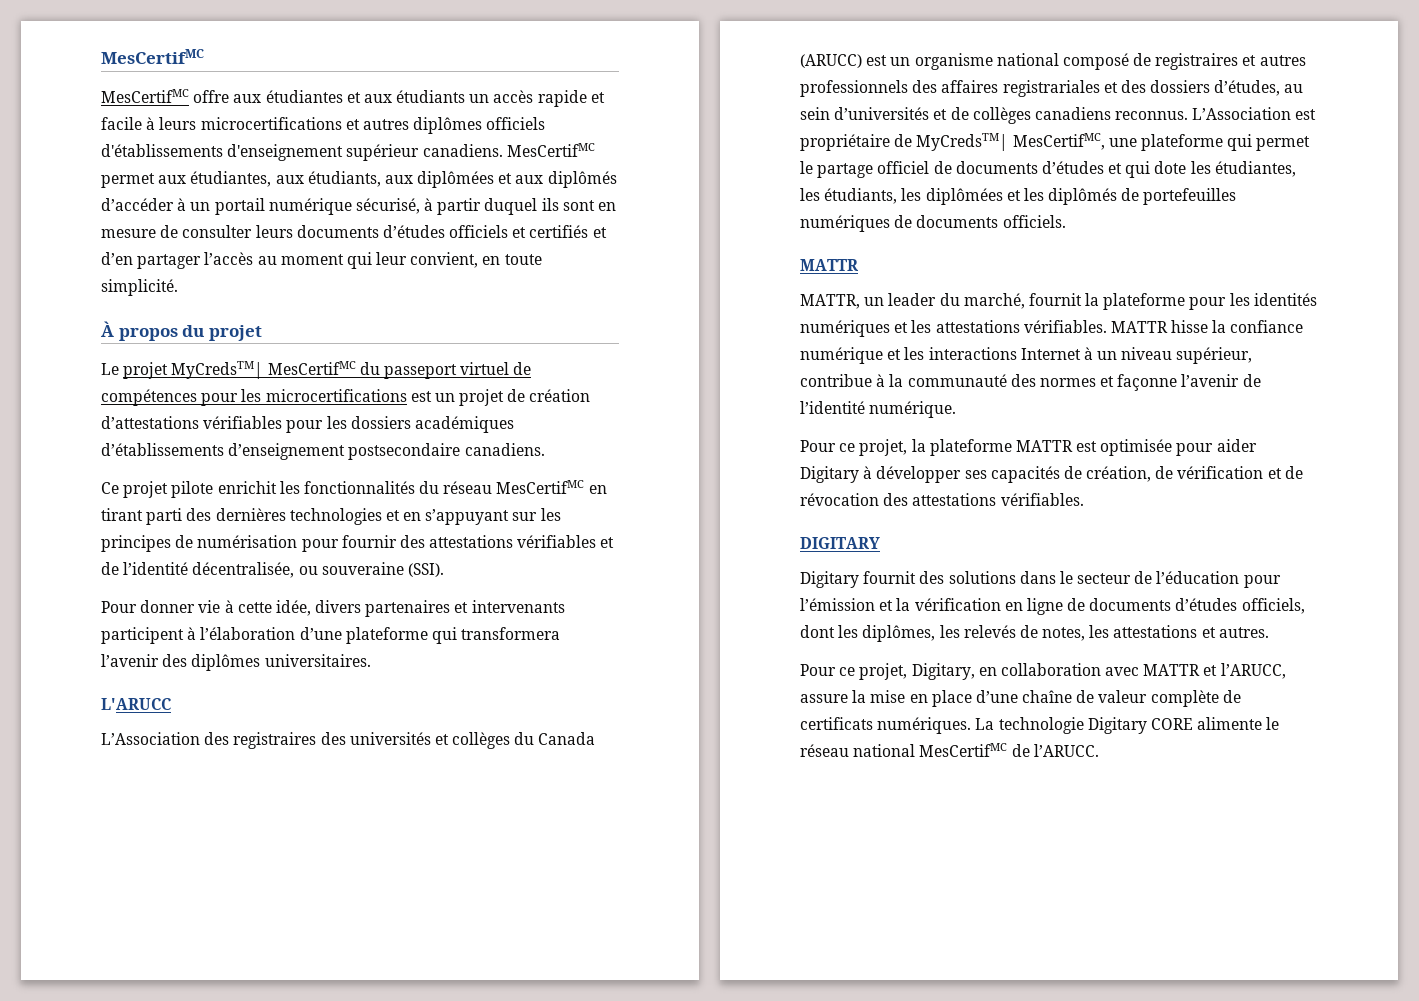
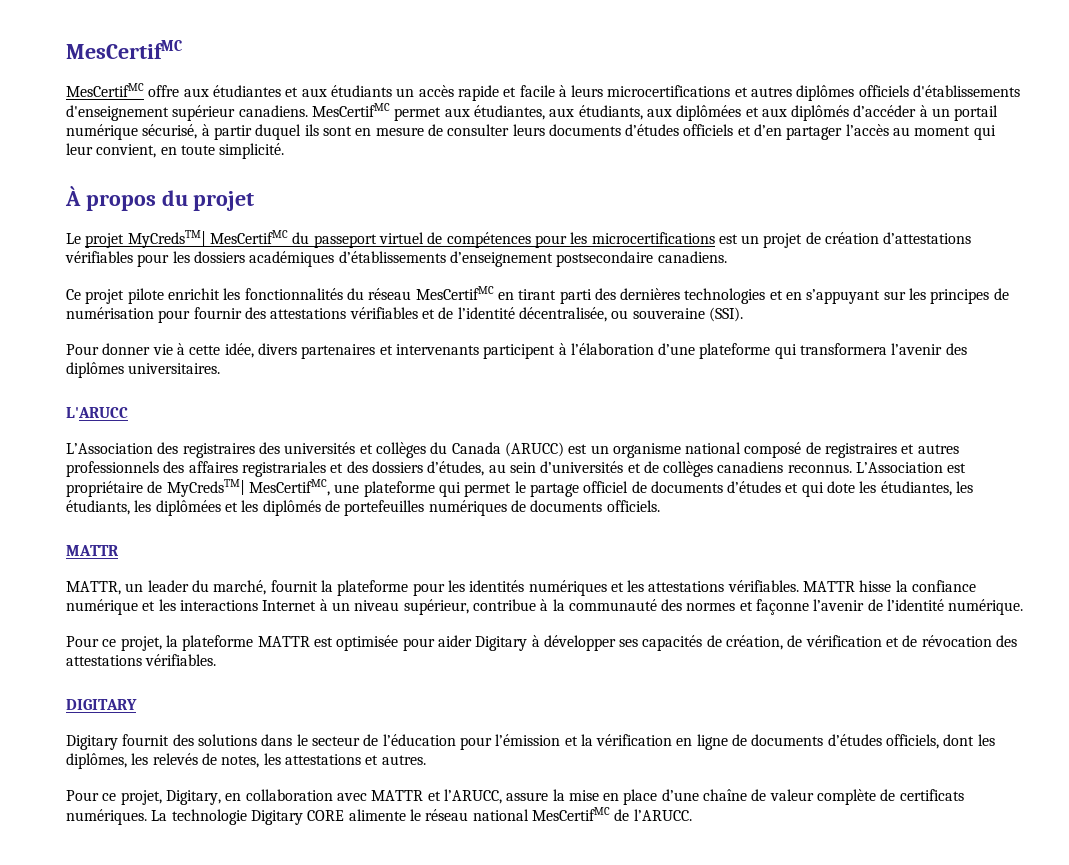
- MesCertifMC permet aux étudiantes, aux étudiants, aux diplômées et aux diplômés d’accéder à un portail numérique sécurisé, à partir duquel ils sont en mesure de consulter leurs documents d’études officiels et certifiés et d’en partager l’accès au moment qui leur convient, en toute simplicité.
+ MesCertifMC permet aux étudiantes, aux étudiants, aux diplômées et aux diplômés d’accéder à un portail numérique sécurisé, à partir duquel ils sont en mesure de consulter leurs documents d’études officiels et d’en partager l’accès au moment qui leur convient, en toute simplicité.

